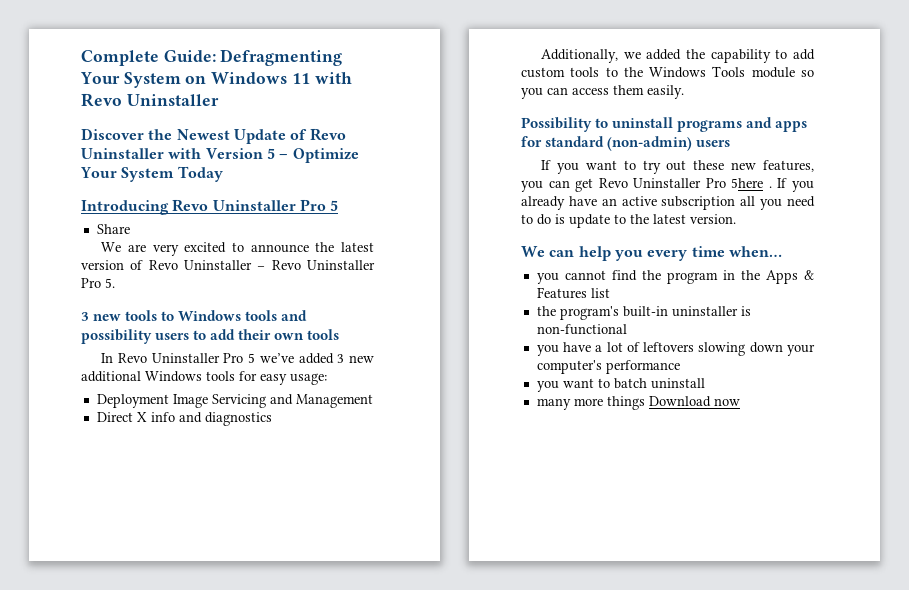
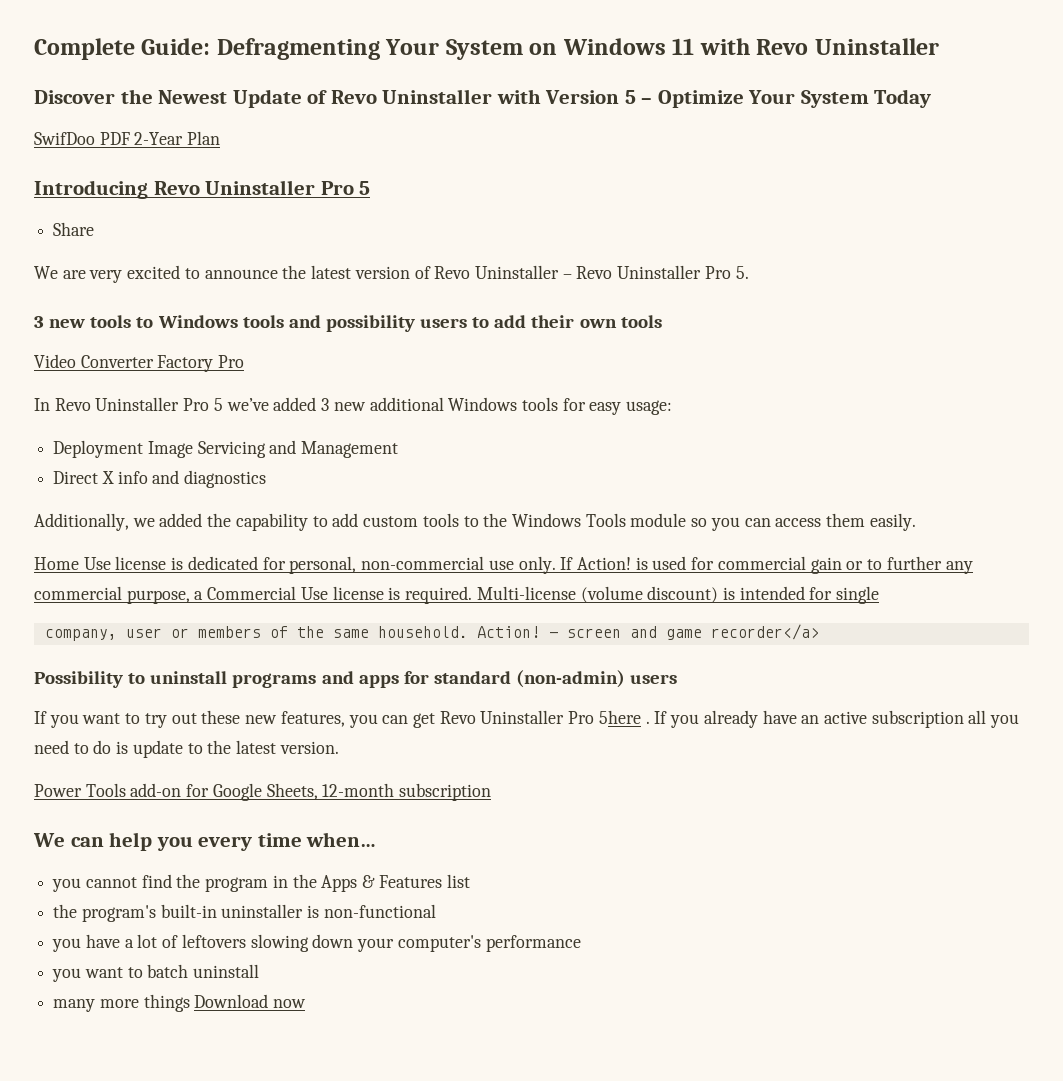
+ SwifDoo PDF 2-Year Plan
+ Video Converter Factory Pro
+ Home Use license is dedicated for personal, non-commercial use only. If Action! is used for commercial gain or to further any commercial purpose, a Commercial Use license is required. Multi-license (volume discount) is intended for single
+ company, user or members of the same household. Action! - screen and game recorder</a>
+ Power Tools add-on for Google Sheets, 12-month subscription

